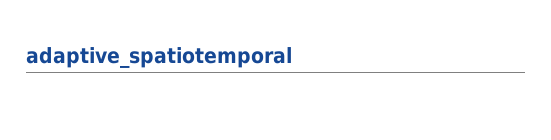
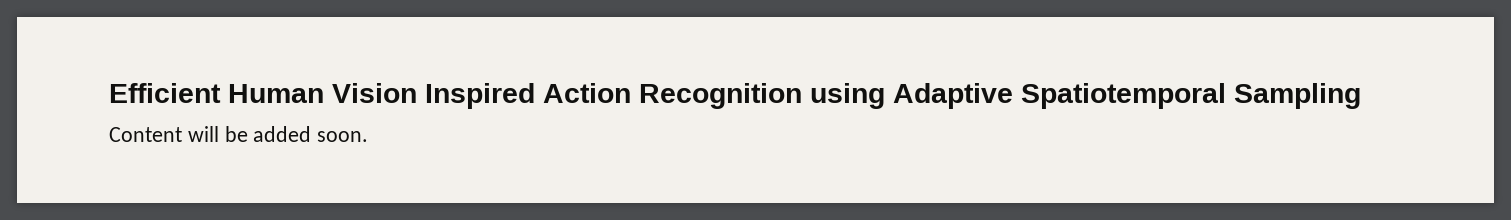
- adaptive_spatiotemporal
+ Efficient Human Vision Inspired Action Recognition using Adaptive Spatiotemporal Sampling
+ Content will be added soon.

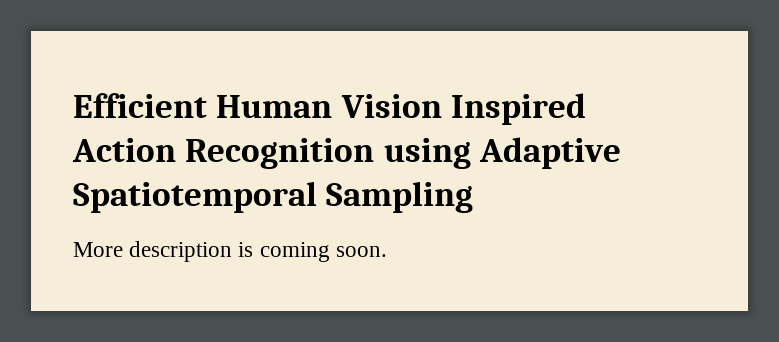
- Content will be added soon.
+ More description is coming soon.

